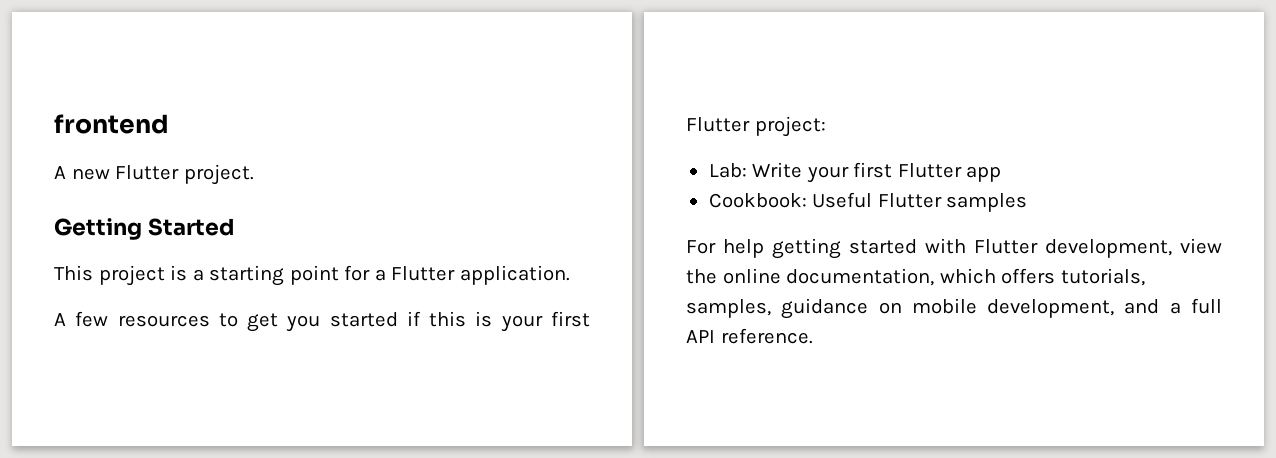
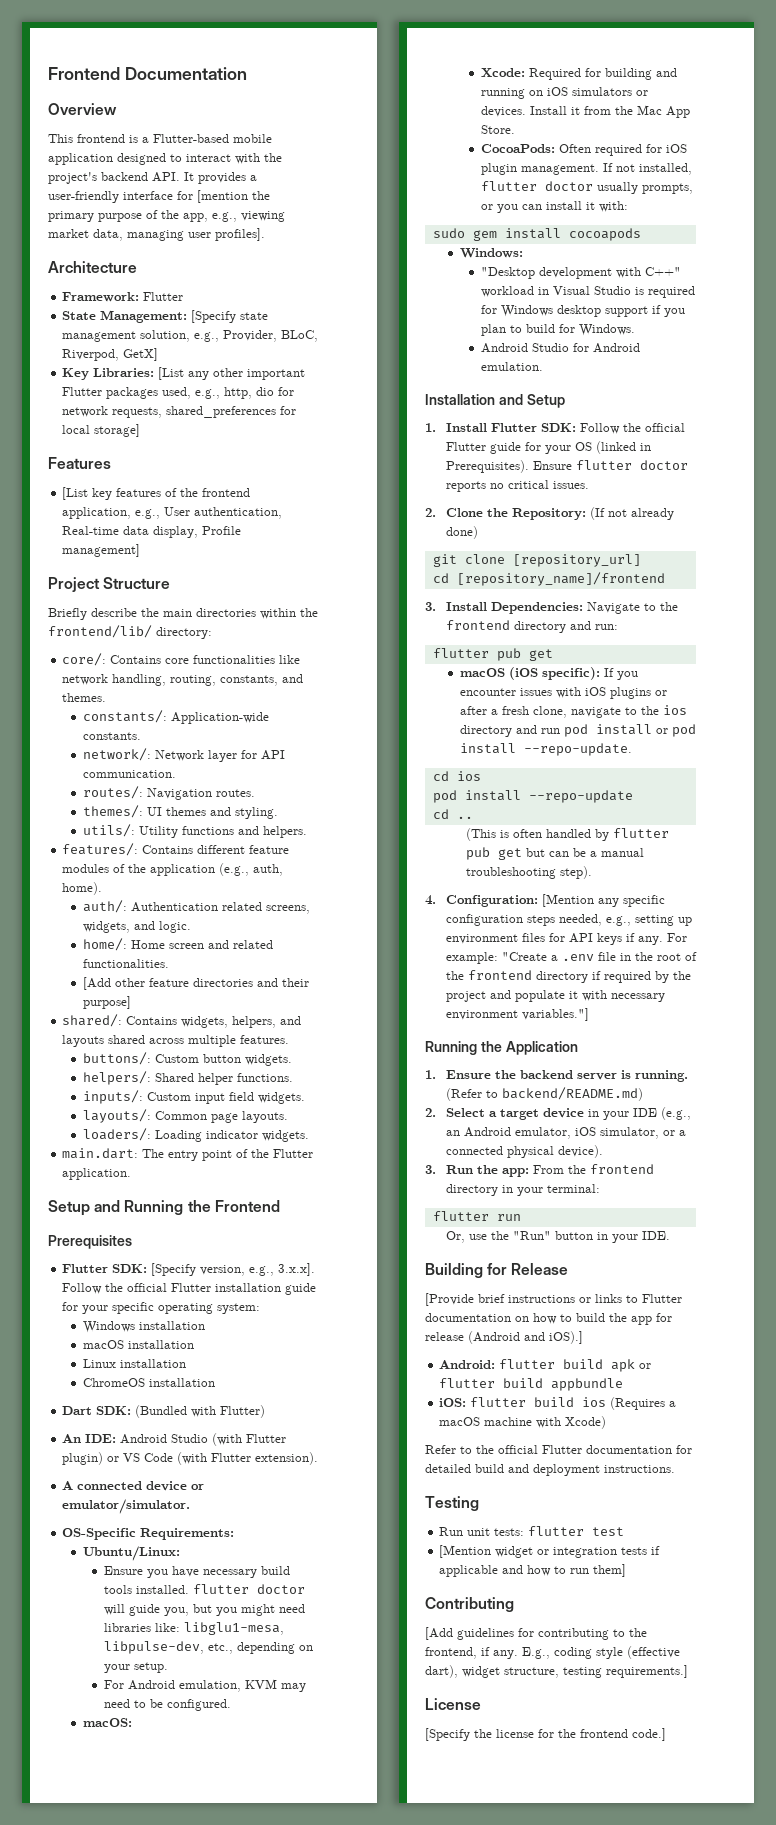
- frontend
- A new Flutter project.
- Getting Started
+ Frontend Documentation
+ Overview
- This project is a starting point for a Flutter application.
- A few resources to get you started if this is your first Flutter project:
- Lab: Write your first Flutter app
- Cookbook: Useful Flutter samples
- For help getting started with Flutter development, view the online documentation, which offers tutorials, samples, guidance on mobile development, and a full API reference.
+ This frontend is a Flutter-based mobile application designed to interact with the project's backend API. It provides a user-friendly interface for [mention the primary purpose of the app, e.g., viewing market data, managing user profiles].
+ Architecture
+ Framework: Flutter
+ State Management: [Specify state management solution, e.g., Provider, BLoC, Riverpod, GetX]
+ Key Libraries: [List any other important Flutter packages used, e.g., http, dio for network requests, shared_preferences for local storage]
+ Features
+ [List key features of the frontend application, e.g., User authentication, Real-time data display, Profile management]
+ Project Structure
+ Briefly describe the main directories within the frontend/lib/ directory:
+ core/: Contains core functionalities like network handling, routing, constants, and themes.
+ constants/: Application-wide constants.
+ network/: Network layer for API communication.
+ routes/: Navigation routes.
+ themes/: UI themes and styling.
+ utils/: Utility functions and helpers.
+ features/: Contains different feature modules of the application (e.g., auth, home).
+ auth/: Authentication related screens, widgets, and logic.
+ home/: Home screen and related functionalities.
+ [Add other feature directories and their purpose]
+ shared/: Contains widgets, helpers, and layouts shared across multiple features.
+ buttons/: Custom button widgets.
+ helpers/: Shared helper functions.
+ inputs/: Custom input field widgets.
+ layouts/: Common page layouts.
+ loaders/: Loading indicator widgets.
+ main.dart: The entry point of the Flutter application.
+ Setup and Running the Frontend
+ Prerequisites
+ Flutter SDK: [Specify version, e.g., 3.x.x]. Follow the official Flutter installation guide for your specific operating system:
+ Windows installation
+ macOS installation
+ Linux installation
+ ChromeOS installation
+ Dart SDK: (Bundled with Flutter)
+ An IDE: Android Studio (with Flutter plugin) or VS Code (with Flutter extension).
+ A connected device or emulator/simulator.
+ OS-Specific Requirements:
+ Ubuntu/Linux:
+ Ensure you have necessary build tools installed. flutter doctor will guide you, but you might need libraries like: libglu1-mesa, libpulse-dev, etc., depending on your setup.
+ For Android emulation, KVM may need to be configured.
+ macOS:
+ Xcode: Required for building and running on iOS simulators or devices. Install it from the Mac App Store.
+ CocoaPods: Often required for iOS plugin management. If not installed, flutter doctor usually prompts, or you can install it with:
+ sudo gem install cocoapods
+ Windows:
+ "Desktop development with C++" workload in Visual Studio is required for Windows desktop support if you plan to build for Windows.
+ Android Studio for Android emulation.
+ Installation and Setup
+ 1. Install Flutter SDK: Follow the official Flutter guide for your OS (linked in Prerequisites). Ensure flutter doctor reports no critical issues.
+ 2. Clone the Repository: (If not already done)
+ git clone [repository_url]
+ cd [repository_name]/frontend
+ 3. Install Dependencies: Navigate to the frontend directory and run:
+ flutter pub get
+ macOS (iOS specific): If you encounter issues with iOS plugins or after a fresh clone, navigate to the ios directory and run pod install or pod install --repo-update.
+ cd ios
+ pod install --repo-update
+ cd ..
+ (This is often handled by flutter pub get but can be a manual troubleshooting step).
+ 4. Configuration: [Mention any specific configuration steps needed, e.g., setting up environment files for API keys if any. For example: "Create a .env file in the root of the frontend directory if required by the project and populate it with necessary environment variables."]
+ Running the Application
+ 1. Ensure the backend server is running. (Refer to backend/README.md)
+ 2. Select a target device in your IDE (e.g., an Android emulator, iOS simulator, or a connected physical device).
+ 3. Run the app: From the frontend directory in your terminal:
+ flutter run
+ Or, use the "Run" button in your IDE.
+ Building for Release
+ [Provide brief instructions or links to Flutter documentation on how to build the app for release (Android and iOS).]
+ Android: flutter build apk or flutter build appbundle
+ iOS: flutter build ios (Requires a macOS machine with Xcode)
+ Refer to the official Flutter documentation for detailed build and deployment instructions.
+ Testing
+ Run unit tests: flutter test
+ [Mention widget or integration tests if applicable and how to run them]
+ Contributing
+ [Add guidelines for contributing to the frontend, if any. E.g., coding style (effective dart), widget structure, testing requirements.]
+ License
+ [Specify the license for the frontend code.]

